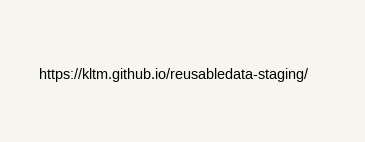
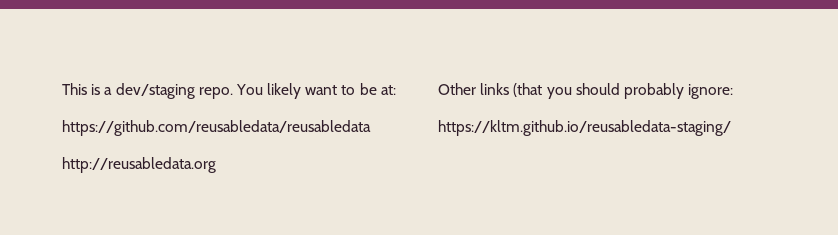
+ This is a dev/staging repo. You likely want to be at:
+ https://github.com/reusabledata/reusabledata
+ http://reusabledata.org
+ Other links (that you should probably ignore:

